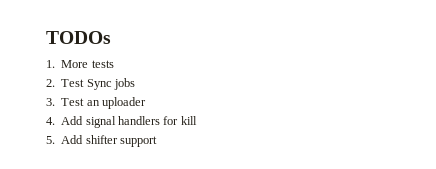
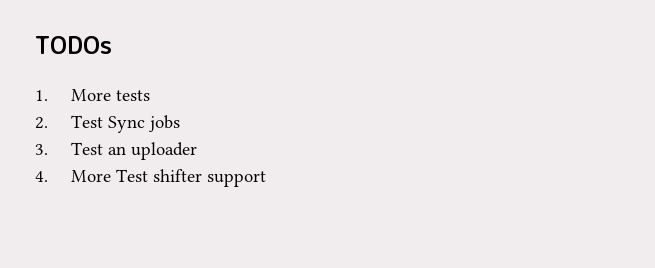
- 4. Add signal handlers for kill
- 5. Add shifter support
+ 4. More Test shifter support

